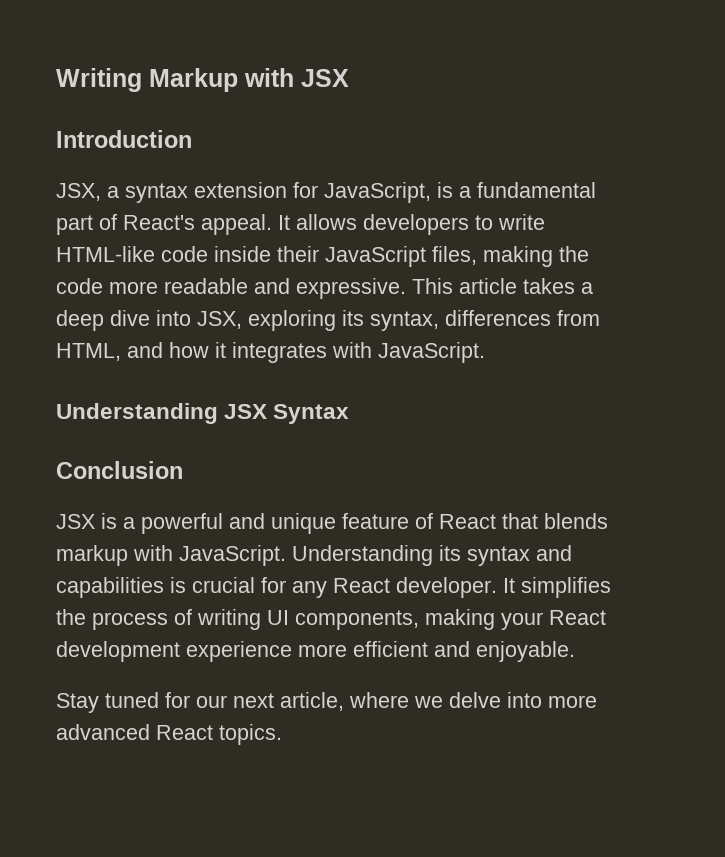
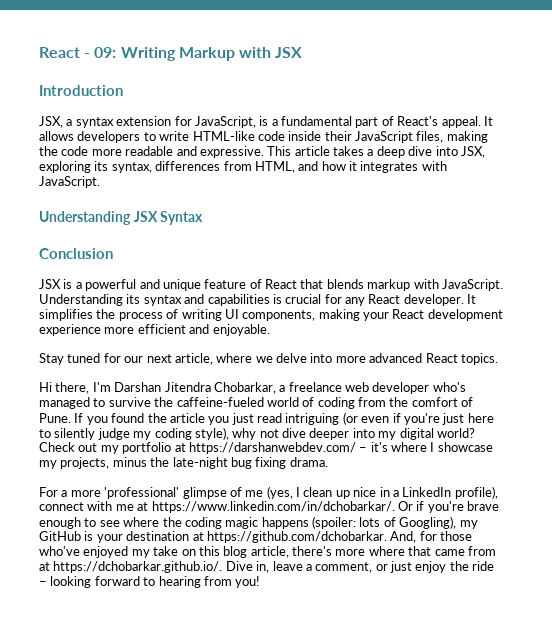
- Writing Markup with JSX
+ React - 09: Writing Markup with JSX
+ Hi there, I'm Darshan Jitendra Chobarkar, a freelance web developer who's managed to survive the caffeine-fueled world of coding from the comfort of Pune. If you found the article you just read intriguing (or even if you're just here to silently judge my coding style), why not dive deeper into my digital world? Check out my portfolio at https://darshanwebdev.com/ – it's where I showcase my projects, minus the late-night bug fixing drama.
+ For a more 'professional' glimpse of me (yes, I clean up nice in a LinkedIn profile), connect with me at https://www.linkedin.com/in/dchobarkar/. Or if you're brave enough to see where the coding magic happens (spoiler: lots of Googling), my GitHub is your destination at https://github.com/dchobarkar. And, for those who've enjoyed my take on this blog article, there's more where that came from at https://dchobarkar.github.io/. Dive in, leave a comment, or just enjoy the ride – looking forward to hearing from you!

